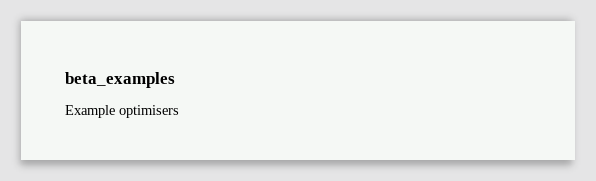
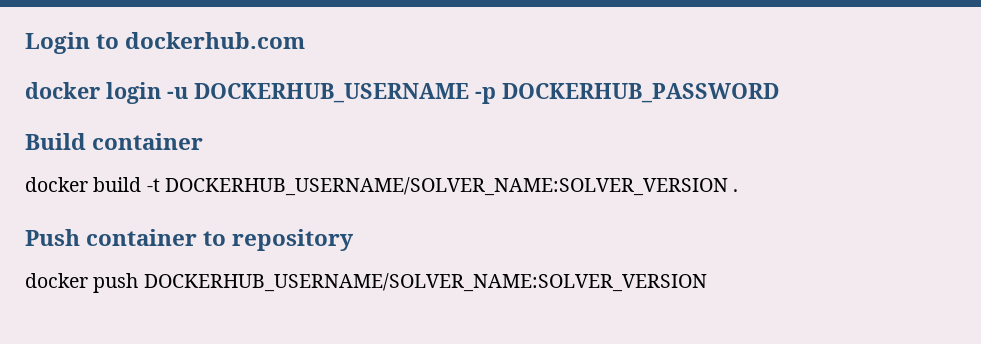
- beta_examples
- Example optimisers
+ Login to dockerhub.com
+ docker login -u DOCKERHUB_USERNAME -p DOCKERHUB_PASSWORD
+ Build container
+ docker build -t DOCKERHUB_USERNAME/SOLVER_NAME:SOLVER_VERSION .
+ Push container to repository
+ docker push DOCKERHUB_USERNAME/SOLVER_NAME:SOLVER_VERSION

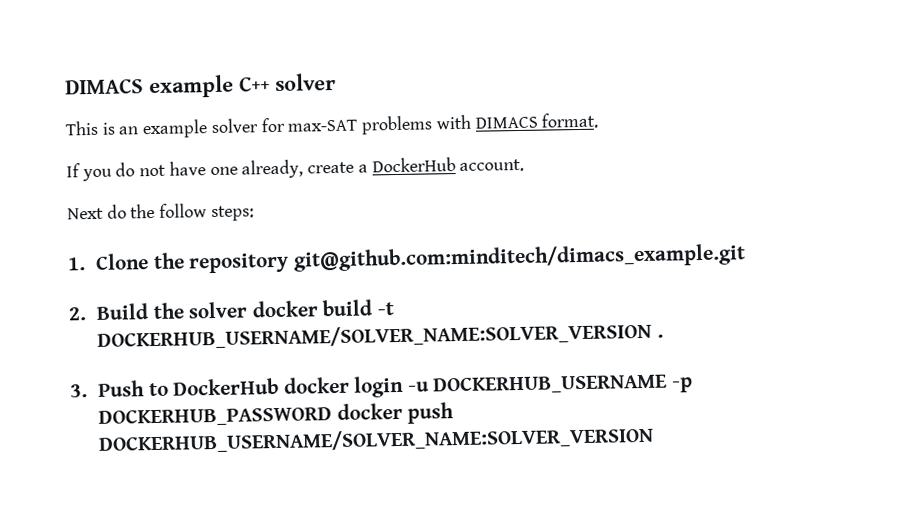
- Login to dockerhub.com
- docker login -u DOCKERHUB_USERNAME -p DOCKERHUB_PASSWORD
- Build container
- docker build -t DOCKERHUB_USERNAME/SOLVER_NAME:SOLVER_VERSION .
- Push container to repository
- docker push DOCKERHUB_USERNAME/SOLVER_NAME:SOLVER_VERSION
+ DIMACS example C++ solver
+ This is an example solver for max-SAT problems with DIMACS format.
+ If you do not have one already, create a DockerHub account.
+ Next do the follow steps:
+ 1. Clone the repository git@github.com:minditech/dimacs_example.git
+ 2. Build the solver docker build -t DOCKERHUB_USERNAME/SOLVER_NAME:SOLVER_VERSION .
+ 3. Push to DockerHub docker login -u DOCKERHUB_USERNAME -p DOCKERHUB_PASSWORD docker push DOCKERHUB_USERNAME/SOLVER_NAME:SOLVER_VERSION

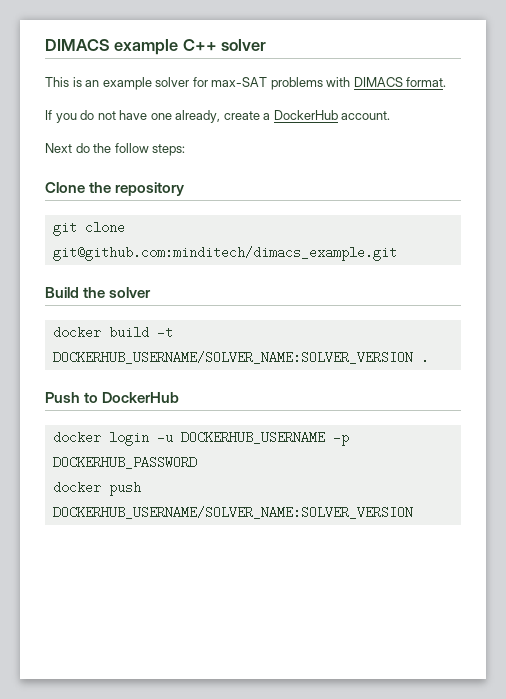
- 1. Clone the repository git@github.com:minditech/dimacs_example.git
+ Clone the repository
+ git clone git@github.com:minditech/dimacs_example.git
- 2. Build the solver docker build -t DOCKERHUB_USERNAME/SOLVER_NAME:SOLVER_VERSION .
+ Build the solver
+ docker build -t DOCKERHUB_USERNAME/SOLVER_NAME:SOLVER_VERSION .
- 3. Push to DockerHub docker login -u DOCKERHUB_USERNAME -p DOCKERHUB_PASSWORD docker push DOCKERHUB_USERNAME/SOLVER_NAME:SOLVER_VERSION
+ Push to DockerHub
+ docker login -u DOCKERHUB_USERNAME -p DOCKERHUB_PASSWORD
+ docker push DOCKERHUB_USERNAME/SOLVER_NAME:SOLVER_VERSION

